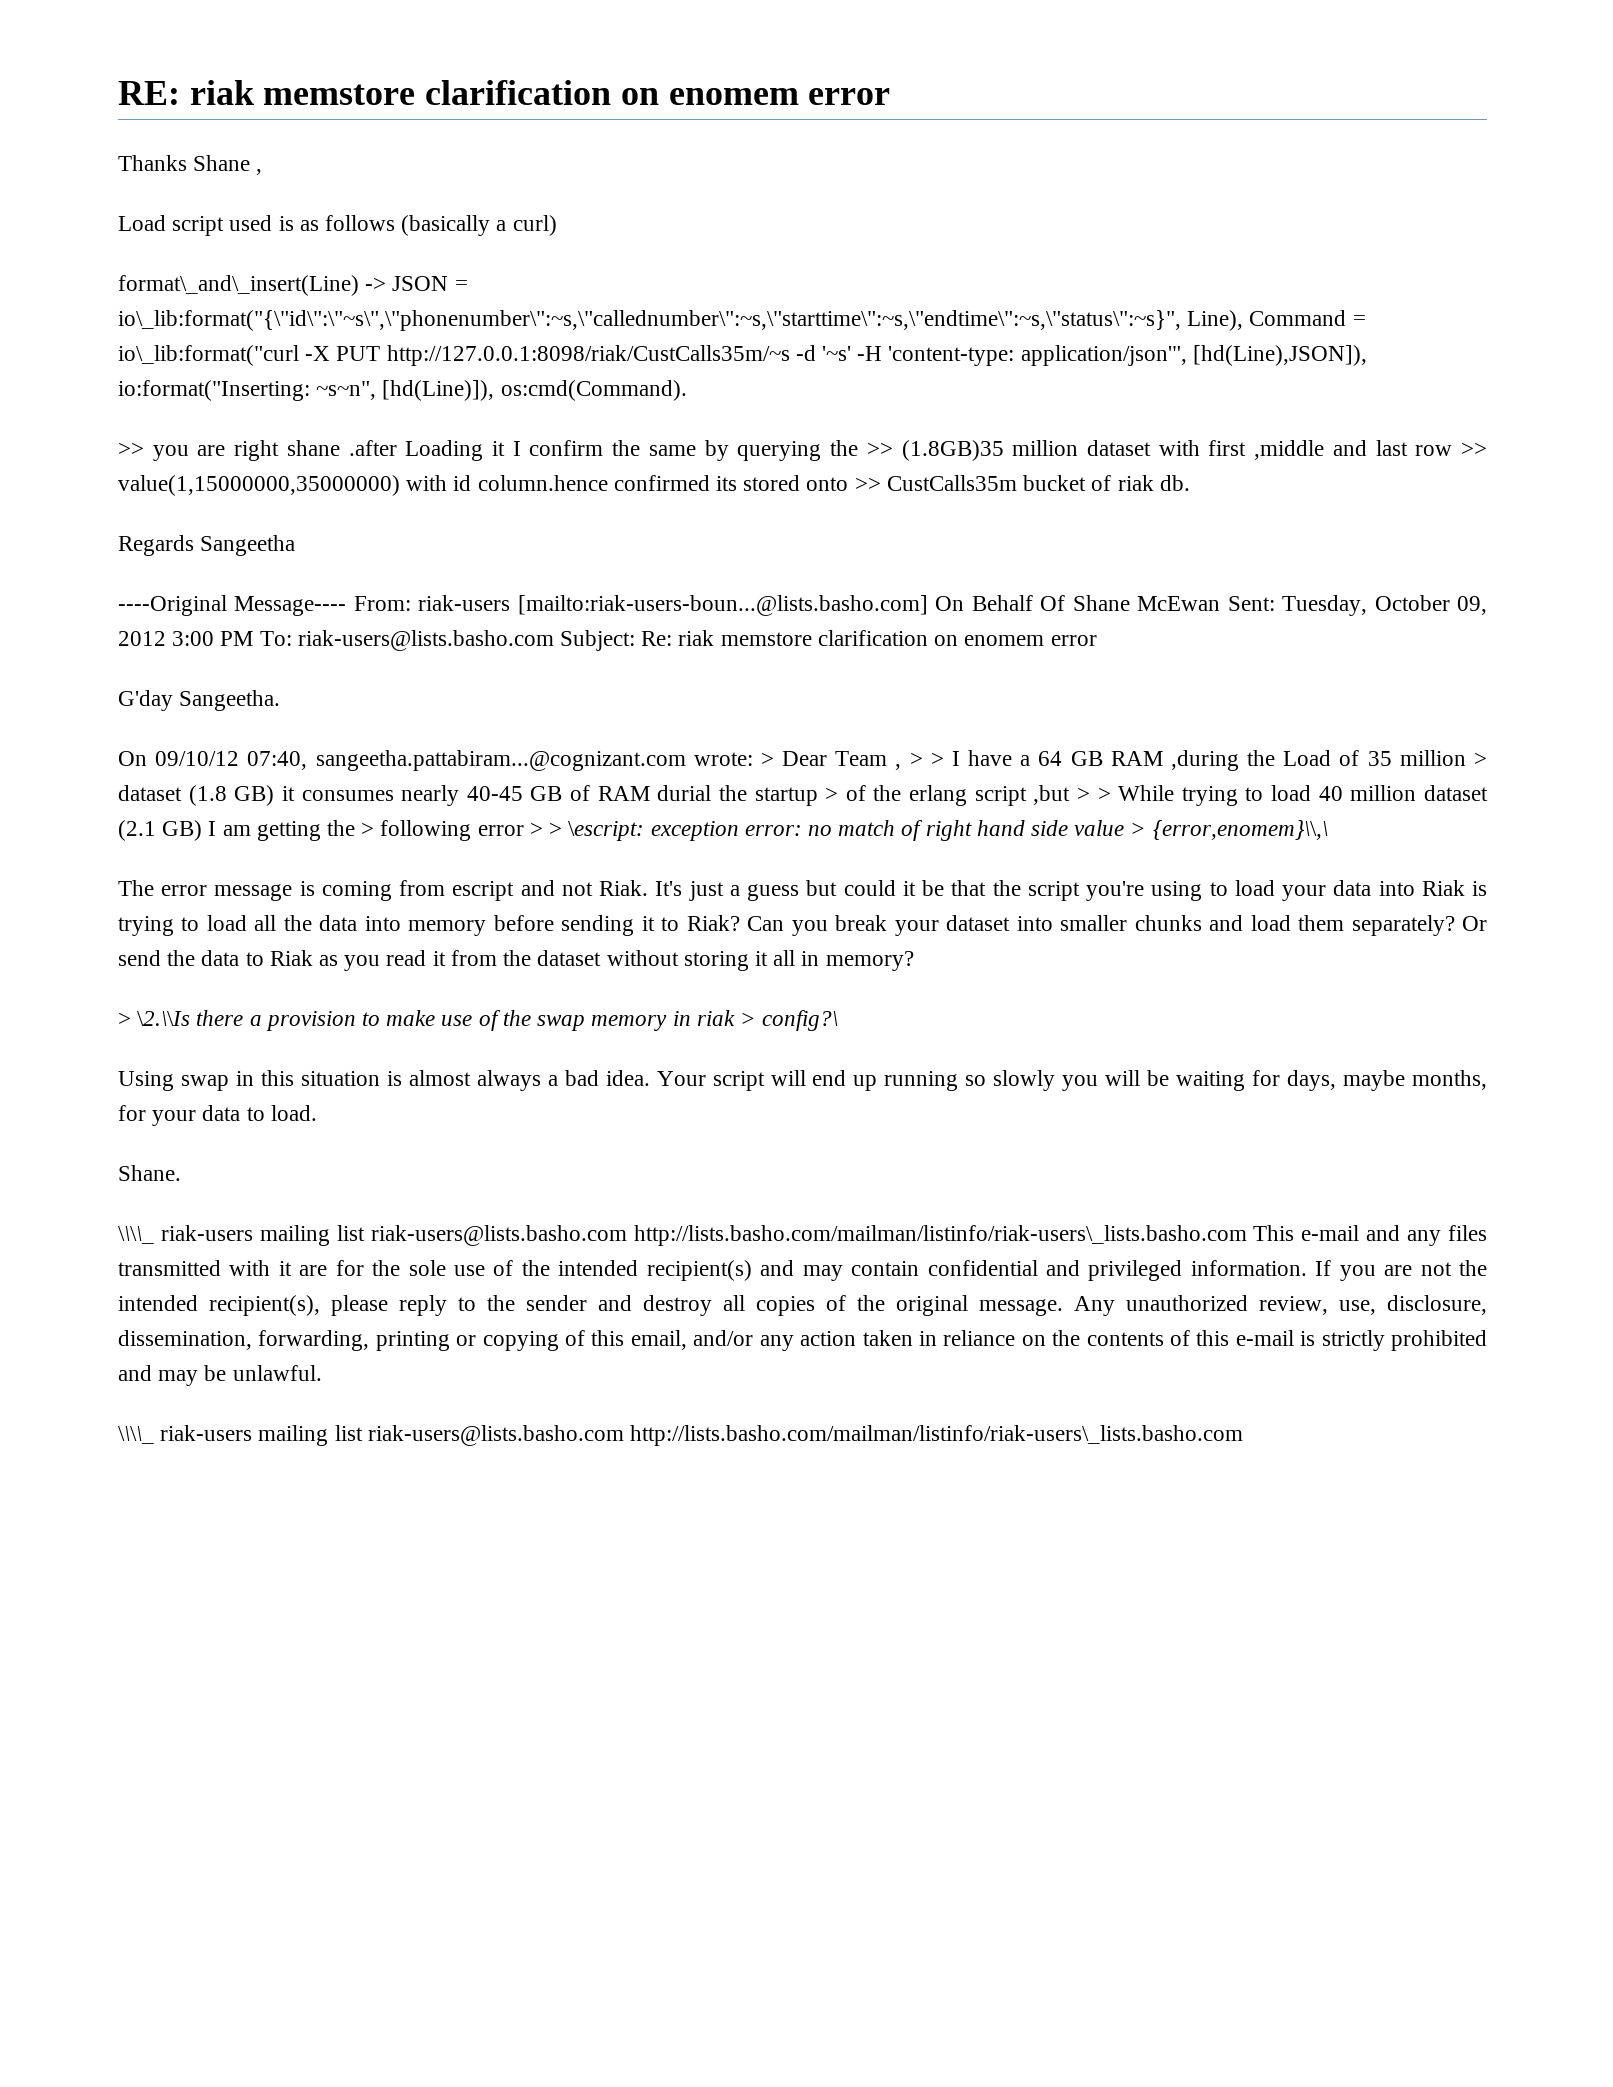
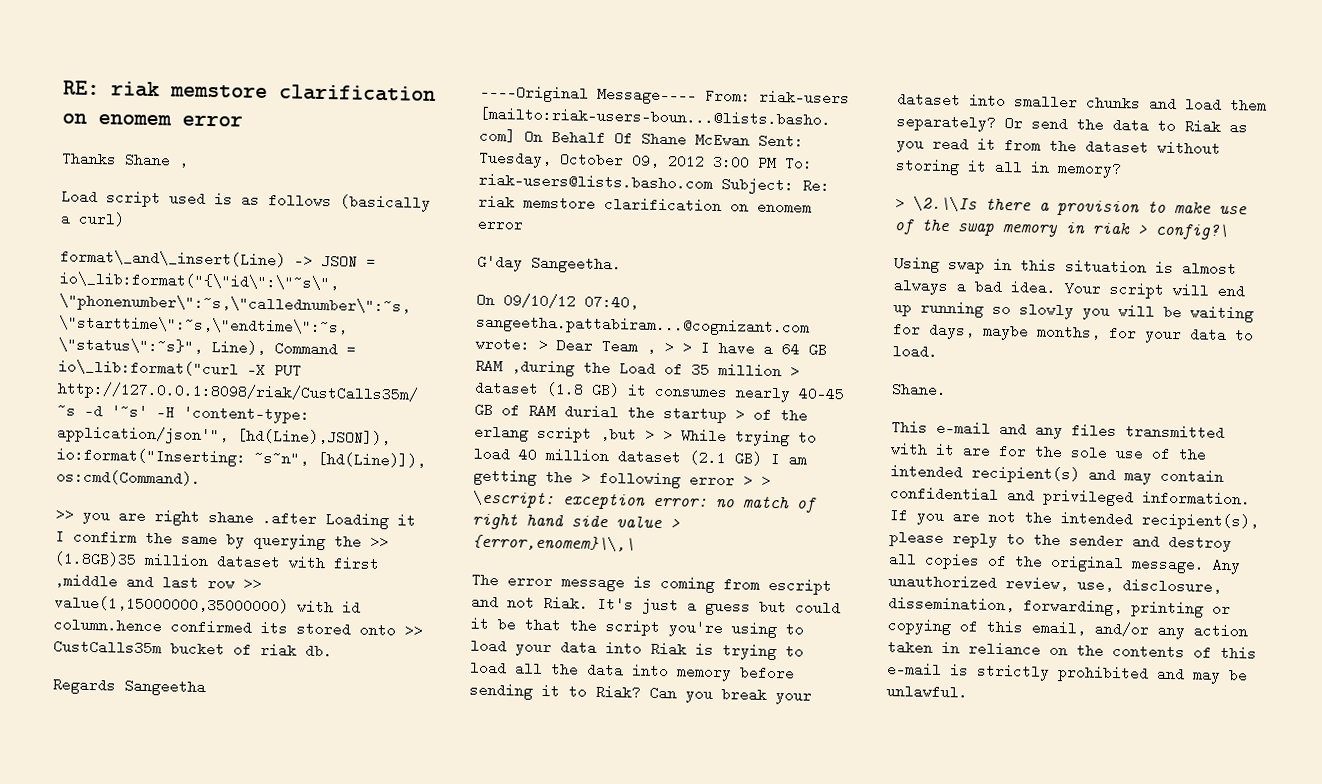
- \\\\_ riak-users mailing list riak-users@lists.basho.com http://lists.basho.com/mailman/listinfo/riak-users\_lists.basho.com This e-mail and any files transmitted with it are for the sole use of the intended recipient(s) and may contain confidential and privileged information.
+ This e-mail and any files transmitted with it are for the sole use of the intended recipient(s) and may contain confidential and privileged information.
  Any unauthorized review, use, disclosure, dissemination, forwarding, printing or copying of this email, and/or any action taken in reliance on the contents of this e-mail is strictly prohibited and may be unlawful.
- \\\\_ riak-users mailing list riak-users@lists.basho.com http://lists.basho.com/mailman/listinfo/riak-users\_lists.basho.com

